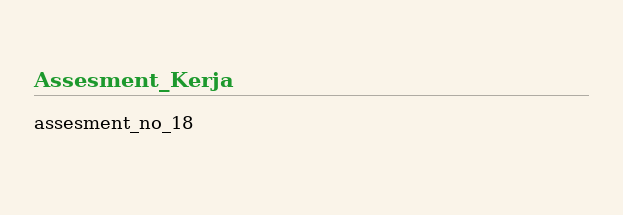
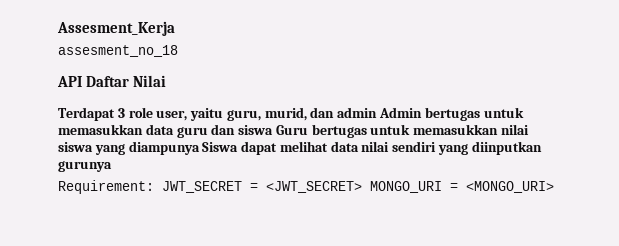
+ API Daftar Nilai
+ Terdapat 3 role user, yaitu guru, murid, dan admin Admin bertugas untuk memasukkan data guru dan siswa Guru bertugas untuk memasukkan nilai siswa yang diampunya Siswa dapat melihat data nilai sendiri yang diinputkan gurunya
+ Requirement: JWT_SECRET = <JWT_SECRET> MONGO_URI = <MONGO_URI>

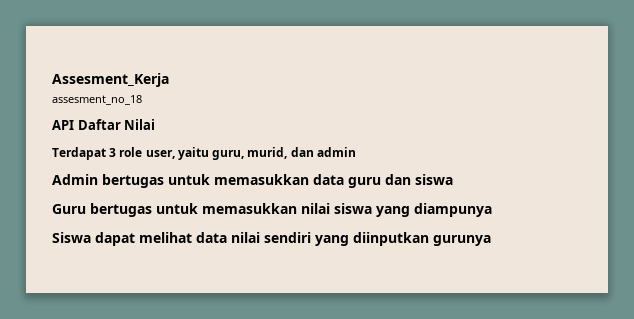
- Terdapat 3 role user, yaitu guru, murid, dan admin Admin bertugas untuk memasukkan data guru dan siswa Guru bertugas untuk memasukkan nilai siswa yang diampunya Siswa dapat melihat data nilai sendiri yang diinputkan gurunya
+ Terdapat 3 role user, yaitu guru, murid, dan admin
+ Admin bertugas untuk memasukkan data guru dan siswa
+ Guru bertugas untuk memasukkan nilai siswa yang diampunya
+ Siswa dapat melihat data nilai sendiri yang diinputkan gurunya
- Requirement: JWT_SECRET = <JWT_SECRET> MONGO_URI = <MONGO_URI>

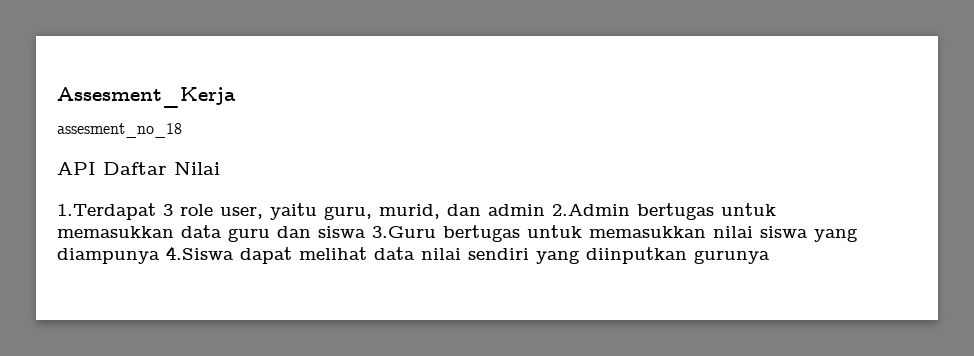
- Terdapat 3 role user, yaitu guru, murid, dan admin
- Admin bertugas untuk memasukkan data guru dan siswa
- Guru bertugas untuk memasukkan nilai siswa yang diampunya
- Siswa dapat melihat data nilai sendiri yang diinputkan gurunya
+ 1.Terdapat 3 role user, yaitu guru, murid, dan admin 2.Admin bertugas untuk memasukkan data guru dan siswa 3.Guru bertugas untuk memasukkan nilai siswa yang diampunya 4.Siswa dapat melihat data nilai sendiri yang diinputkan gurunya

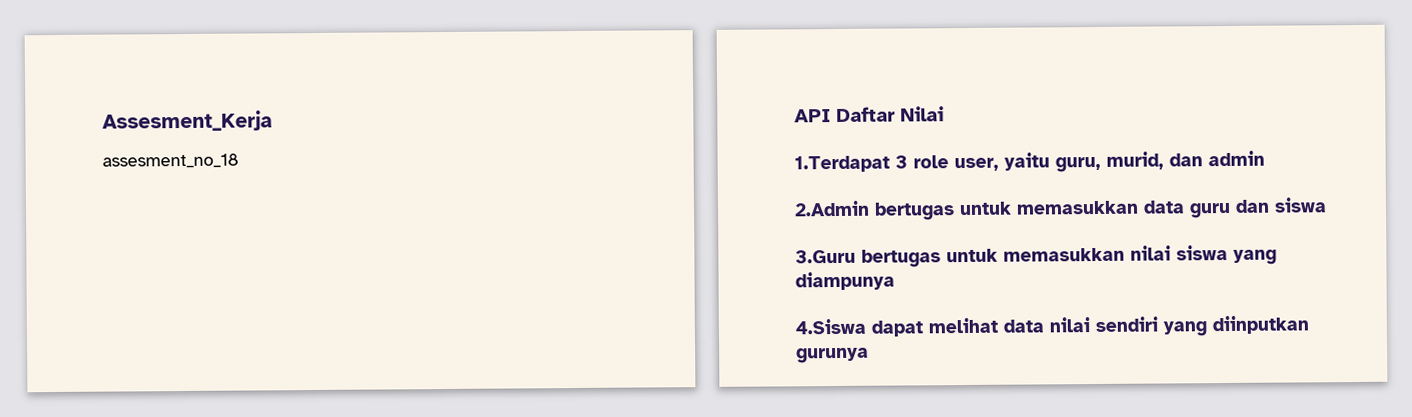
- 1.Terdapat 3 role user, yaitu guru, murid, dan admin 2.Admin bertugas untuk memasukkan data guru dan siswa 3.Guru bertugas untuk memasukkan nilai siswa yang diampunya 4.Siswa dapat melihat data nilai sendiri yang diinputkan gurunya
+ 1.Terdapat 3 role user, yaitu guru, murid, dan admin
+ 2.Admin bertugas untuk memasukkan data guru dan siswa
+ 3.Guru bertugas untuk memasukkan nilai siswa yang diampunya
+ 4.Siswa dapat melihat data nilai sendiri yang diinputkan gurunya

